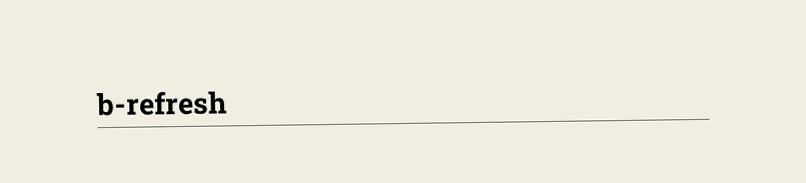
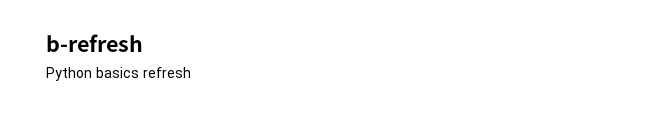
+ Python basics refresh

